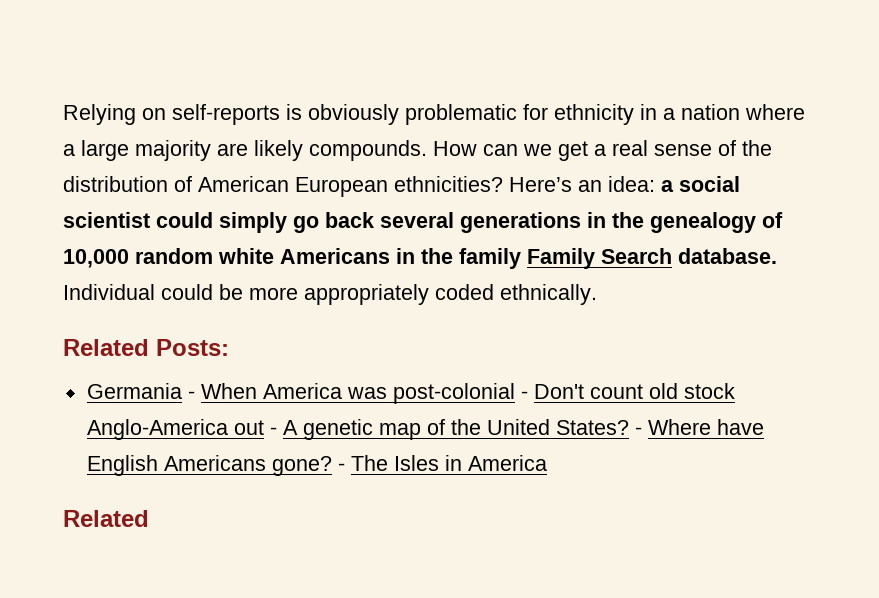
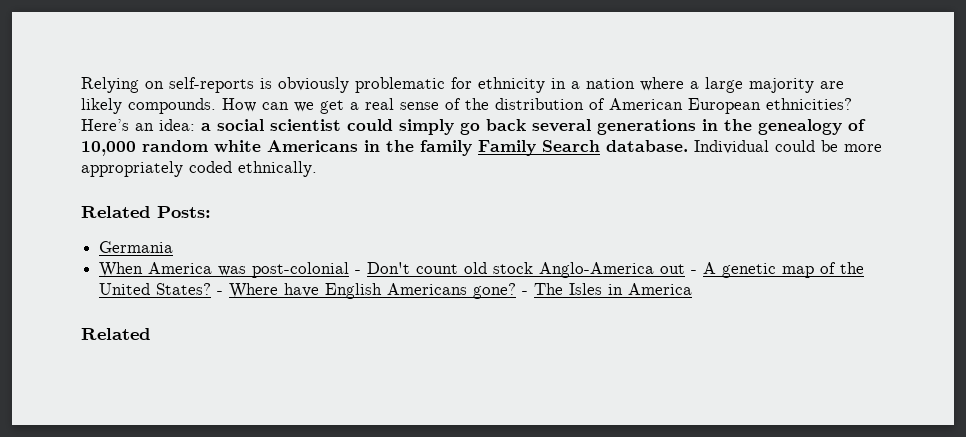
- Germania - When America was post-colonial - Don't count old stock Anglo-America out - A genetic map of the United States?
+ Germania
+ When America was post-colonial - Don't count old stock Anglo-America out - A genetic map of the United States?

